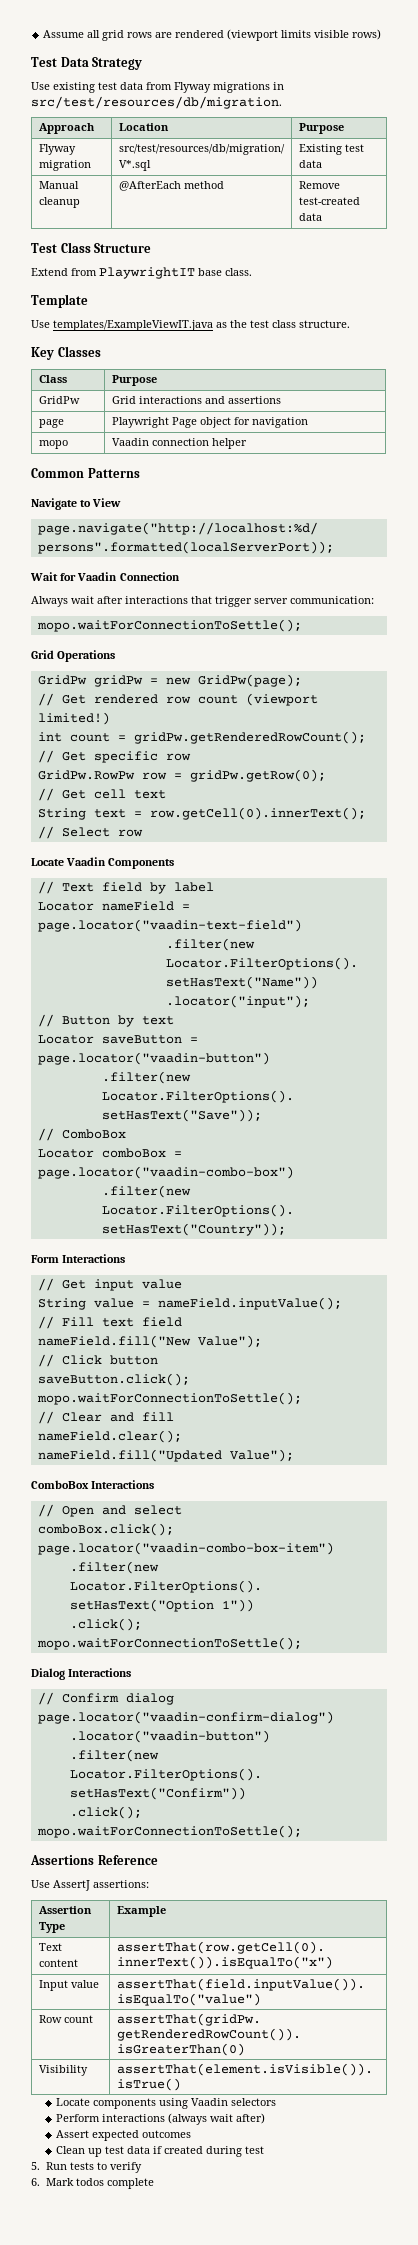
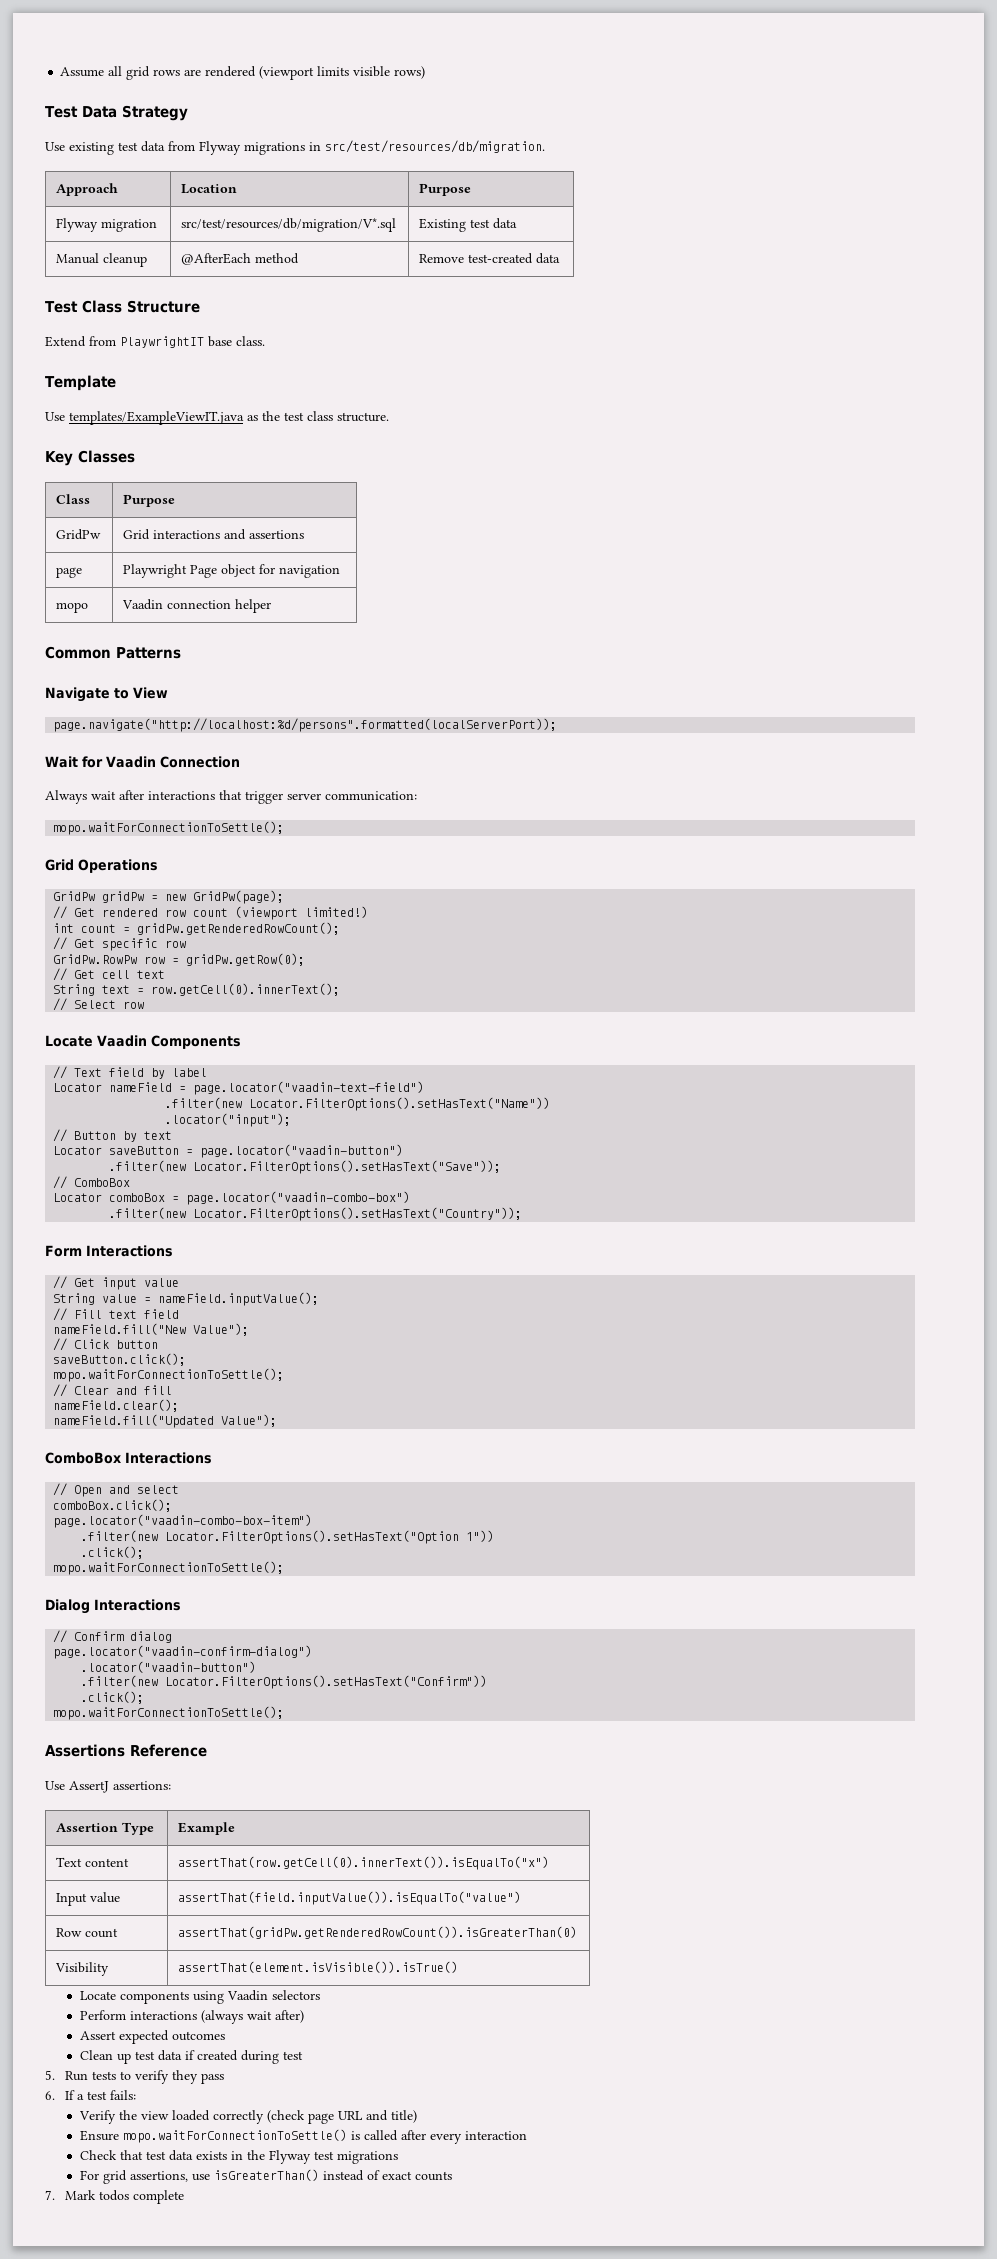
- 5. Run tests to verify
- 6. Mark todos complete
+ 5. Run tests to verify they pass
+ 6. If a test fails:
+ Verify the view loaded correctly (check page URL and title)
+ Ensure mopo.waitForConnectionToSettle() is called after every interaction
+ Check that test data exists in the Flyway test migrations
+ For grid assertions, use isGreaterThan() instead of exact counts
+ 7. Mark todos complete

